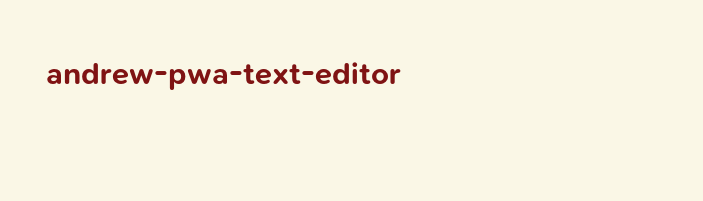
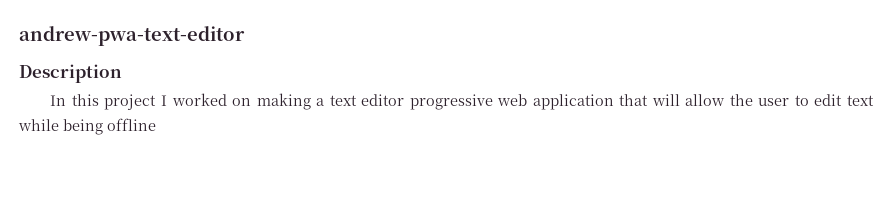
+ Description
+ In this project I worked on making a text editor progressive web application that will allow the user to edit text while being offline

